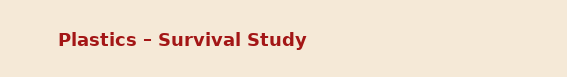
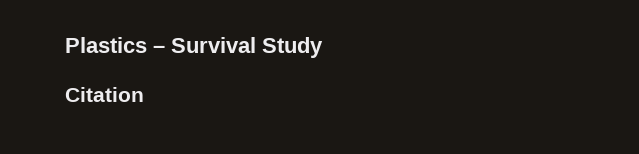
+ Citation

